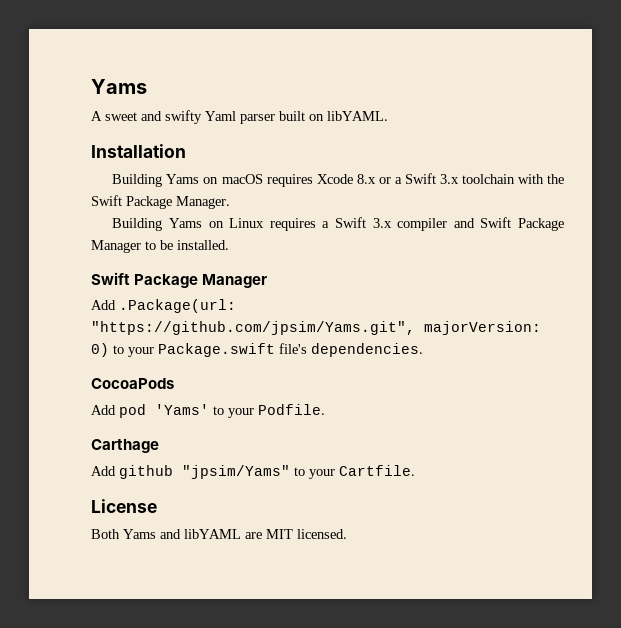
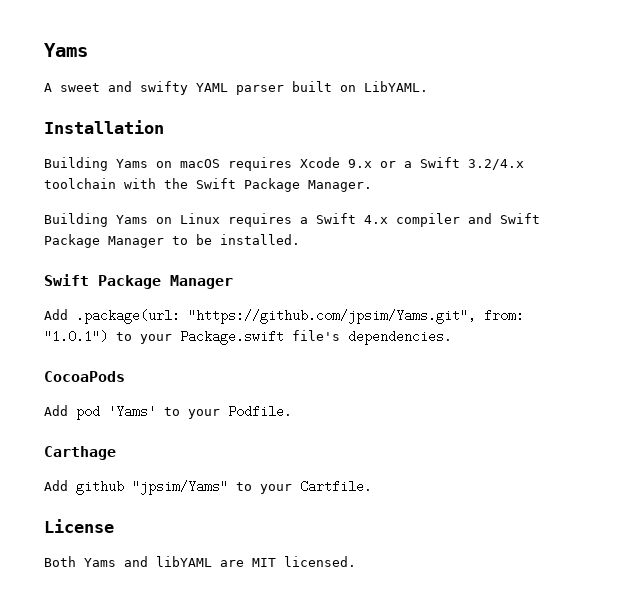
- A sweet and swifty Yaml parser built on libYAML.
+ A sweet and swifty YAML parser built on LibYAML.
- Building Yams on macOS requires Xcode 8.x or a Swift 3.x toolchain with the Swift Package Manager.
+ Building Yams on macOS requires Xcode 9.x or a Swift 3.2/4.x toolchain with the Swift Package Manager.
- Building Yams on Linux requires a Swift 3.x compiler and Swift Package Manager to be installed.
+ Building Yams on Linux requires a Swift 4.x compiler and Swift Package Manager to be installed.
- Add .Package(url: "https://github.com/jpsim/Yams.git", majorVersion: 0) to your Package.swift file's dependencies.
+ Add .package(url: "https://github.com/jpsim/Yams.git", from: "1.0.1") to your Package.swift file's dependencies.

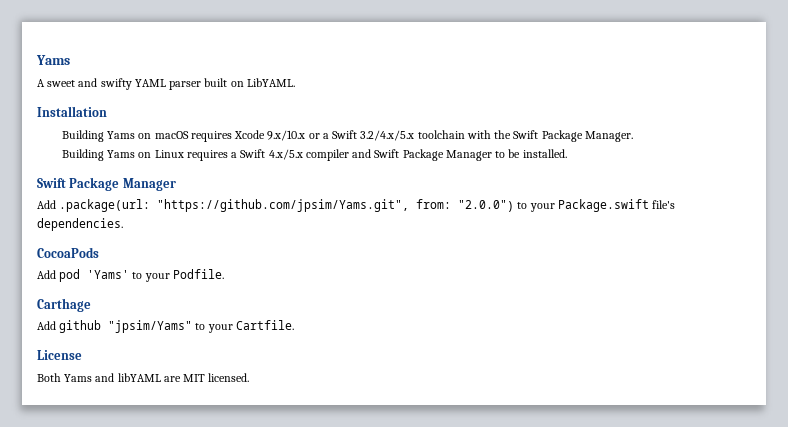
- Building Yams on macOS requires Xcode 9.x or a Swift 3.2/4.x toolchain with the Swift Package Manager.
+ Building Yams on macOS requires Xcode 9.x/10.x or a Swift 3.2/4.x/5.x toolchain with the Swift Package Manager.
- Building Yams on Linux requires a Swift 4.x compiler and Swift Package Manager to be installed.
+ Building Yams on Linux requires a Swift 4.x/5.x compiler and Swift Package Manager to be installed.
- Add .package(url: "https://github.com/jpsim/Yams.git", from: "1.0.1") to your Package.swift file's dependencies.
+ Add .package(url: "https://github.com/jpsim/Yams.git", from: "2.0.0") to your Package.swift file's dependencies.

